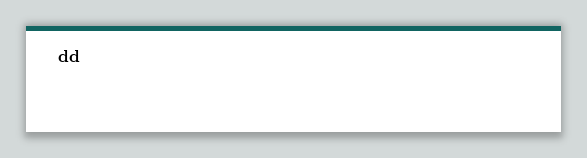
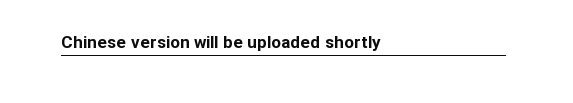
- dd
+ Chinese version will be uploaded shortly

